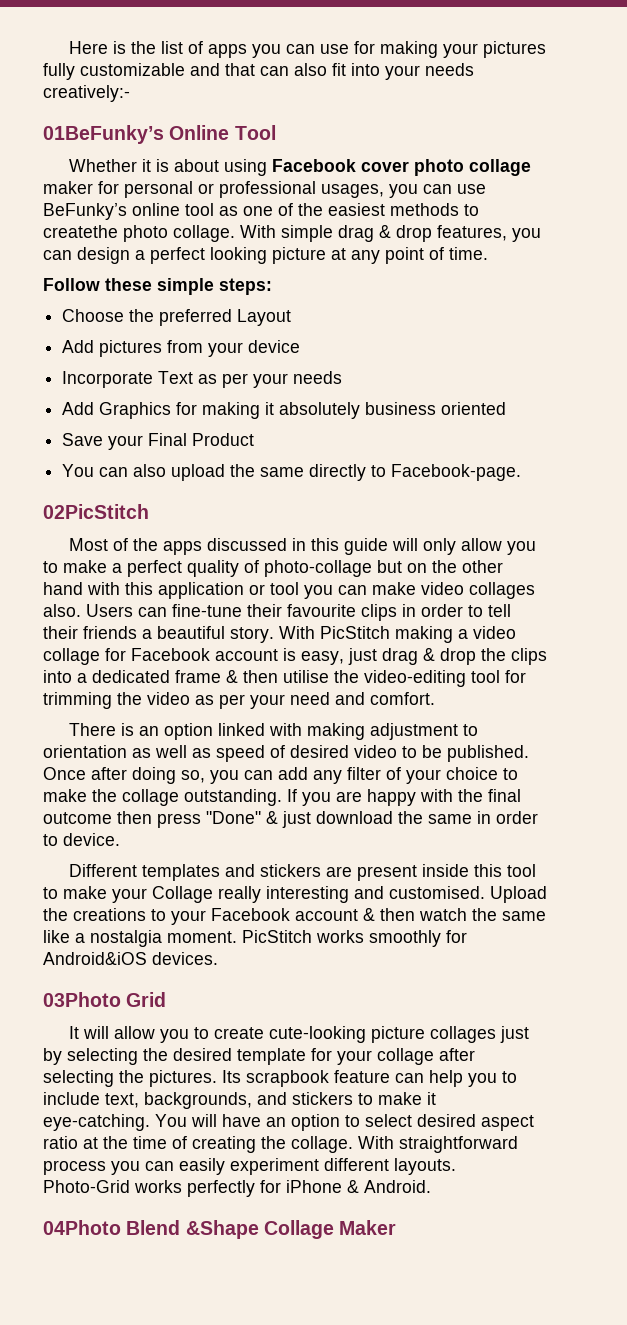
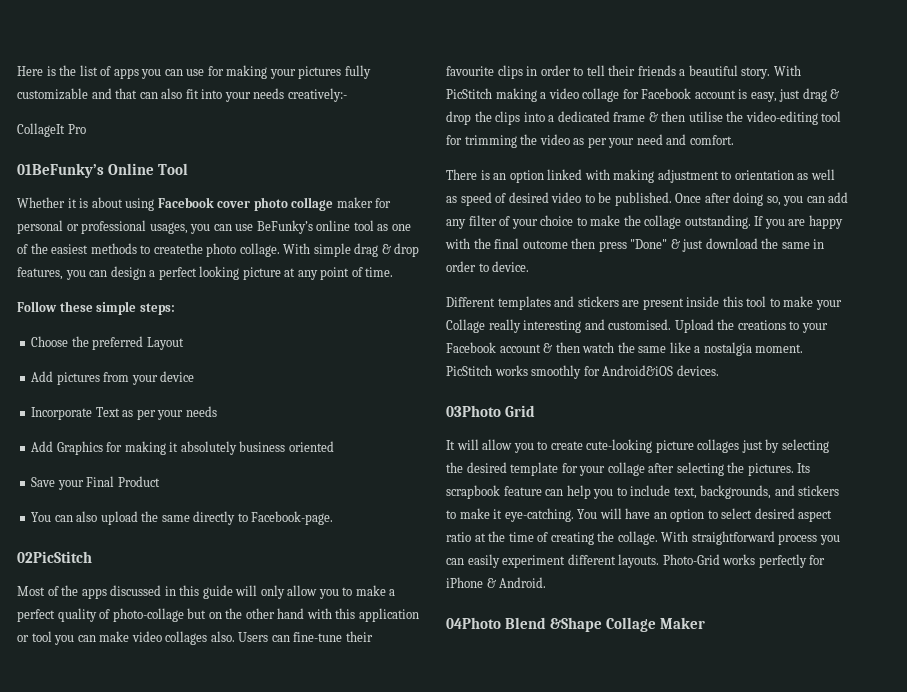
+ CollageIt Pro

